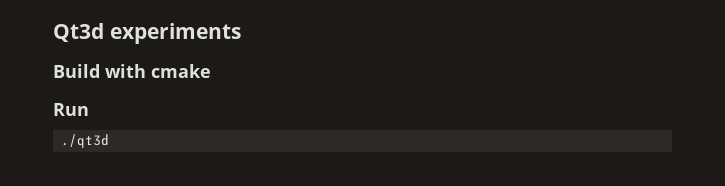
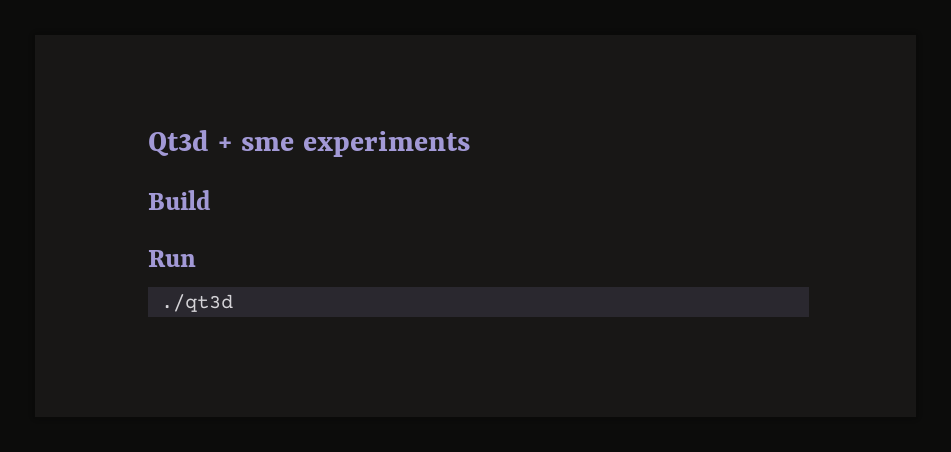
- Qt3d experiments
+ Qt3d + sme experiments
- Build with cmake
+ Build

